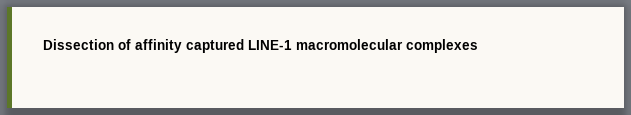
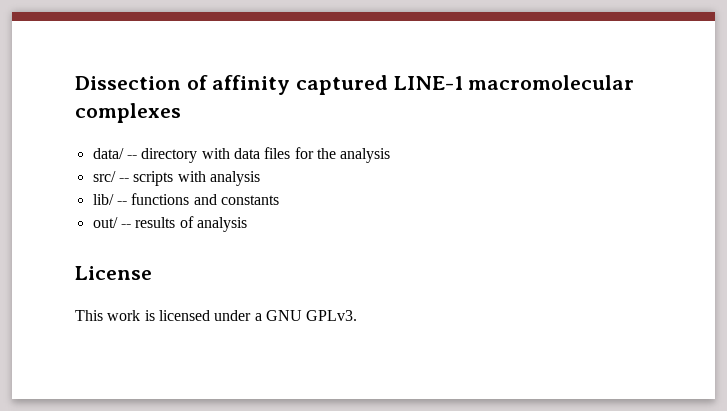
+ data/ -- directory with data files for the analysis
+ src/ -- scripts with analysis
+ lib/ -- functions and constants
+ out/ -- results of analysis
+ License
+ This work is licensed under a GNU GPLv3.

